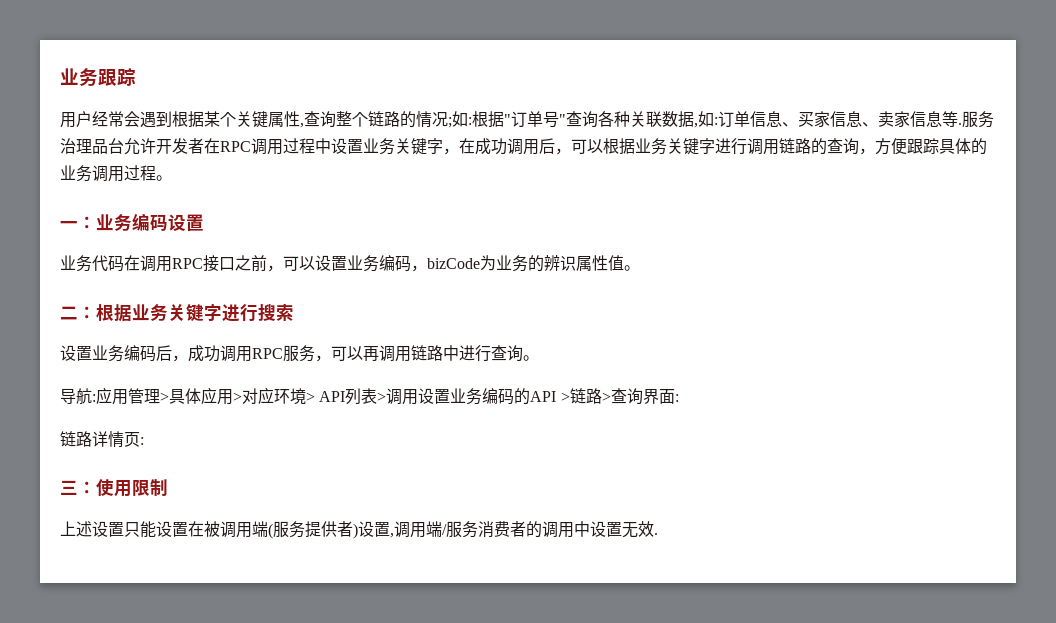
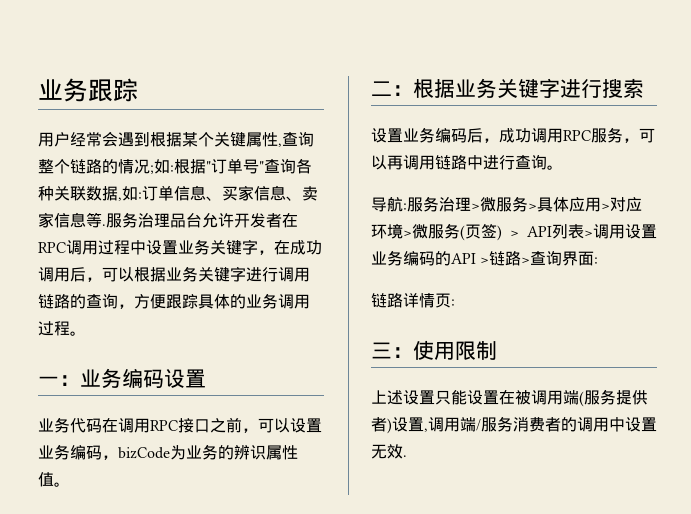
- 导航:应用管理>具体应用>对应环境> API列表>调用设置业务编码的API >链路>查询界面:
+ 导航:服务治理>微服务>具体应用>对应环境>微服务(页签) > API列表>调用设置业务编码的API >链路>查询界面:

